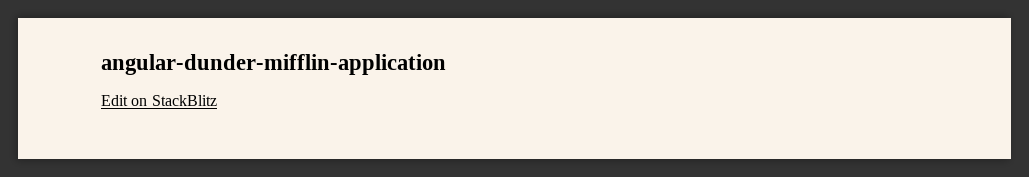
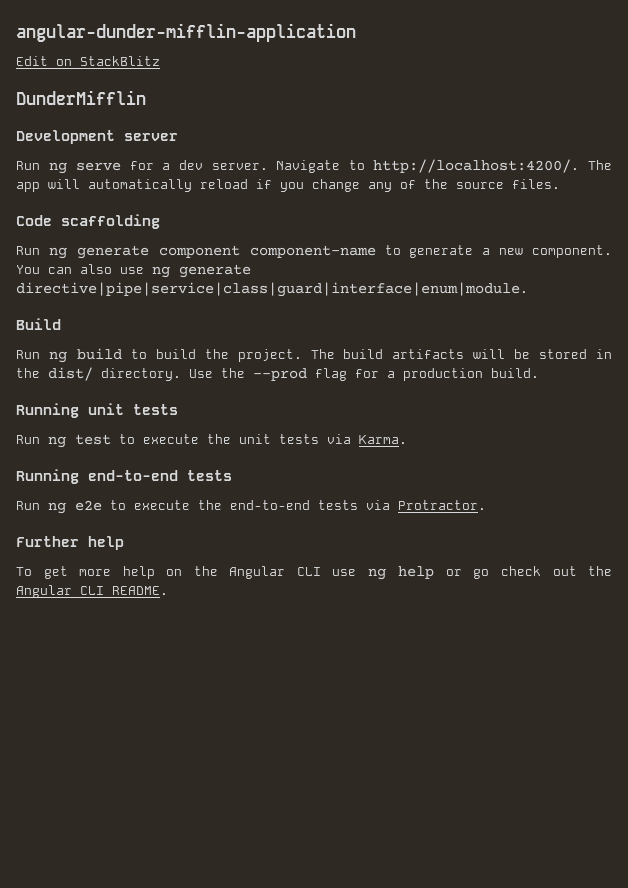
+ DunderMifflin
+ Development server
+ Run ng serve for a dev server. Navigate to http://localhost:4200/. The app will automatically reload if you change any of the source files.
+ Code scaffolding
+ Run ng generate component component-name to generate a new component. You can also use ng generate directive|pipe|service|class|guard|interface|enum|module.
+ Build
+ Run ng build to build the project. The build artifacts will be stored in the dist/ directory. Use the --prod flag for a production build.
+ Running unit tests
+ Run ng test to execute the unit tests via Karma.
+ Running end-to-end tests
+ Run ng e2e to execute the end-to-end tests via Protractor.
+ Further help
+ To get more help on the Angular CLI use ng help or go check out the Angular CLI README.

